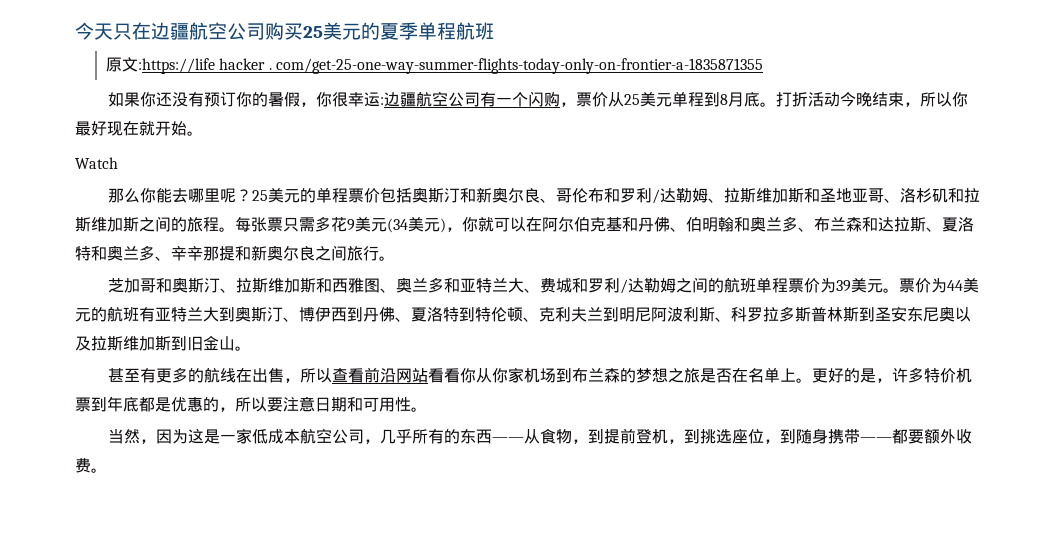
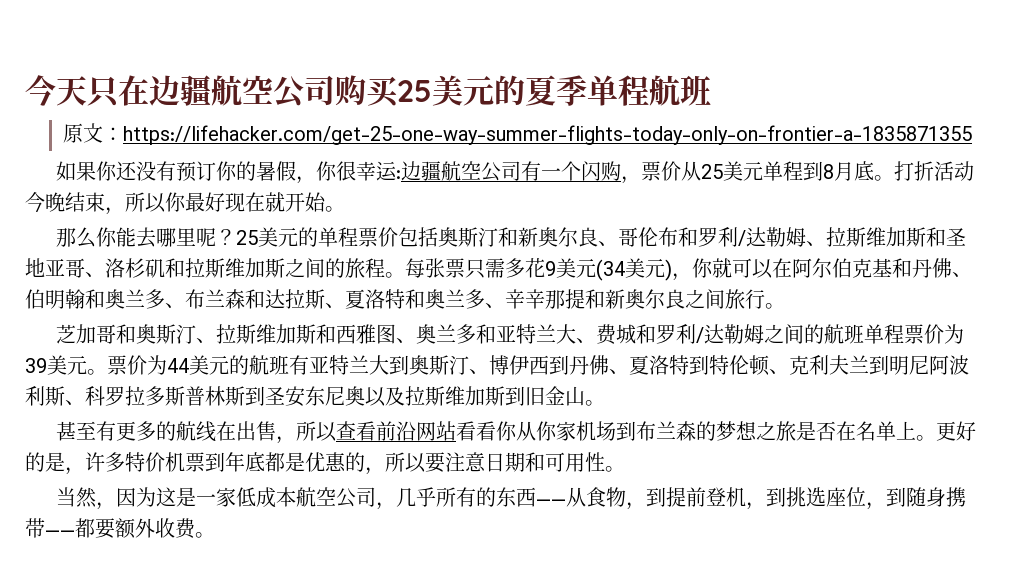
- 原文:https://life hacker . com/get-25-one-way-summer-flights-today-only-on-frontier-a-1835871355
+ 原文：https://lifehacker.com/get-25-one-way-summer-flights-today-only-on-frontier-a-1835871355
- Watch

